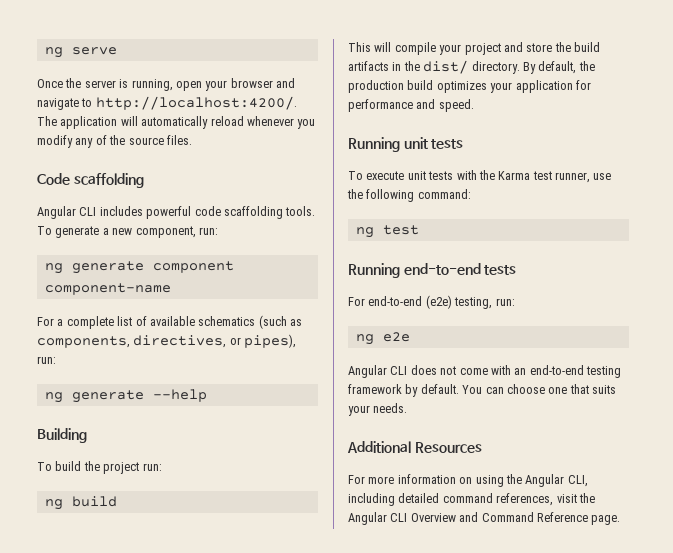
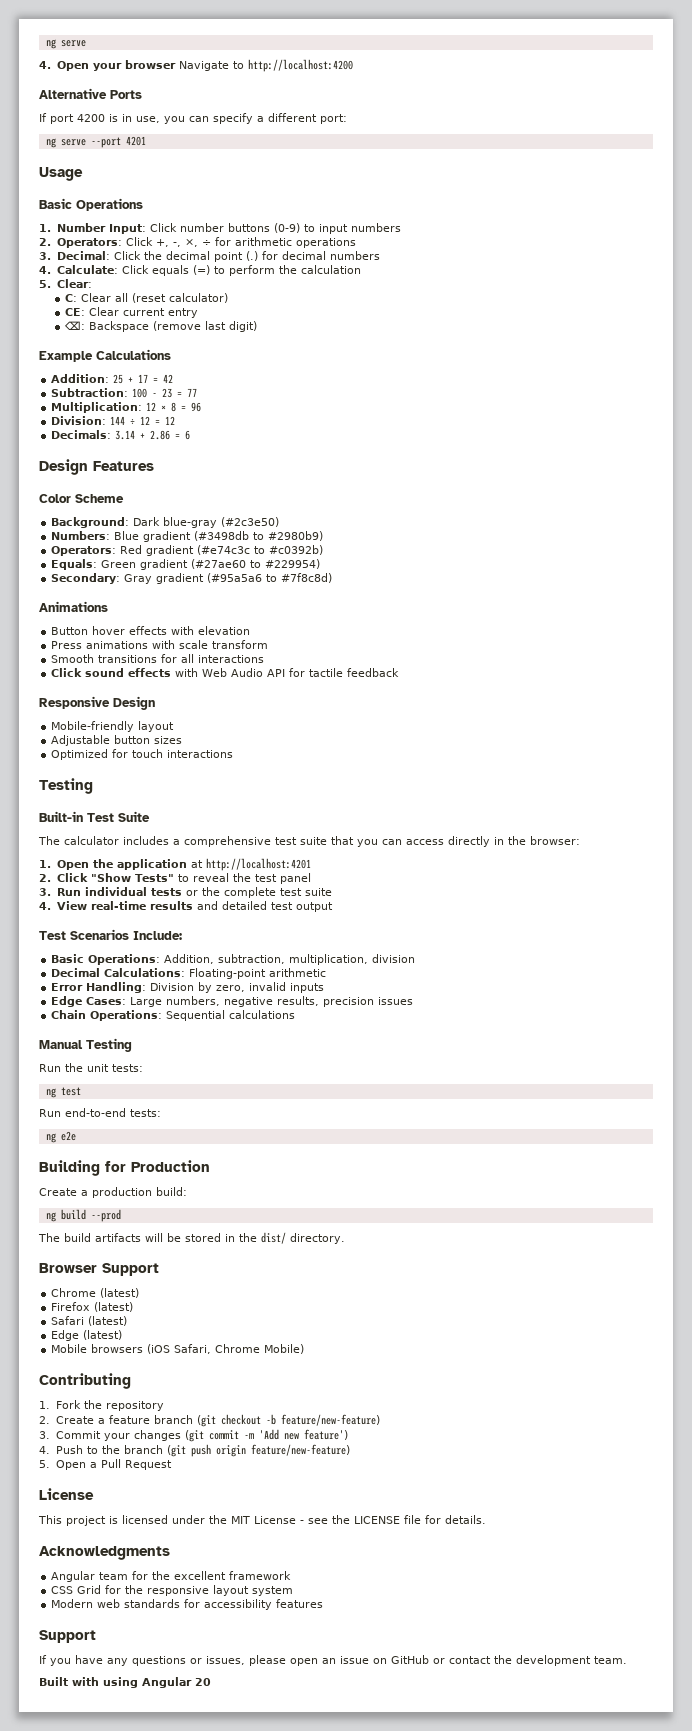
- Once the server is running, open your browser and navigate to http://localhost:4200/. The application will automatically reload whenever you modify any of the source files.
- Code scaffolding
- Angular CLI includes powerful code scaffolding tools. To generate a new component, run:
- ng generate component component-name
- For a complete list of available schematics (such as components, directives, or pipes), run:
- ng generate --help
- Building
- To build the project run:
- ng build
- This will compile your project and store the build artifacts in the dist/ directory. By default, the production build optimizes your application for performance and speed.
- Running unit tests
- To execute unit tests with the Karma test runner, use the following command:
+ 4. Open your browser Navigate to http://localhost:4200
+ Alternative Ports
+ If port 4200 is in use, you can specify a different port:
+ ng serve --port 4201
+ Usage
+ Basic Operations
+ 1. Number Input: Click number buttons (0-9) to input numbers
+ 2. Operators: Click +, -, ×, ÷ for arithmetic operations
+ 3. Decimal: Click the decimal point (.) for decimal numbers
+ 4. Calculate: Click equals (=) to perform the calculation
+ 5. Clear:
+ C: Clear all (reset calculator)
+ CE: Clear current entry
+ ⌫: Backspace (remove last digit)
+ Example Calculations
+ Addition: 25 + 17 = 42
+ Subtraction: 100 - 23 = 77
+ Multiplication: 12 × 8 = 96
+ Division: 144 ÷ 12 = 12
+ Decimals: 3.14 + 2.86 = 6
+ Design Features
+ Color Scheme
+ Background: Dark blue-gray (#2c3e50)
+ Numbers: Blue gradient (#3498db to #2980b9)
+ Operators: Red gradient (#e74c3c to #c0392b)
+ Equals: Green gradient (#27ae60 to #229954)
+ Secondary: Gray gradient (#95a5a6 to #7f8c8d)
+ Animations
+ Button hover effects with elevation
+ Press animations with scale transform
+ Smooth transitions for all interactions
+ Click sound effects with Web Audio API for tactile feedback
+ Responsive Design
+ Mobile-friendly layout
+ Adjustable button sizes
+ Optimized for touch interactions
+ Testing
+ Built-in Test Suite
+ The calculator includes a comprehensive test suite that you can access directly in the browser:
+ 1. Open the application at http://localhost:4201
+ 2. Click "Show Tests" to reveal the test panel
+ 3. Run individual tests or the complete test suite
+ 4. View real-time results and detailed test output
+ Test Scenarios Include:
+ Basic Operations: Addition, subtraction, multiplication, division
+ Decimal Calculations: Floating-point arithmetic
+ Error Handling: Division by zero, invalid inputs
+ Edge Cases: Large numbers, negative results, precision issues
+ Chain Operations: Sequential calculations
+ Manual Testing
+ Run the unit tests:
  ng test
- Running end-to-end tests
- For end-to-end (e2e) testing, run:
+ Run end-to-end tests:
  ng e2e
- Angular CLI does not come with an end-to-end testing framework by default. You can choose one that suits your needs.
- Additional Resources
- For more information on using the Angular CLI, including detailed command references, visit the Angular CLI Overview and Command Reference page.
+ Building for Production
+ Create a production build:
+ ng build --prod
+ The build artifacts will be stored in the dist/ directory.
+ Browser Support
+ Chrome (latest)
+ Firefox (latest)
+ Safari (latest)
+ Edge (latest)
+ Mobile browsers (iOS Safari, Chrome Mobile)
+ Contributing
+ 1. Fork the repository
+ 2. Create a feature branch (git checkout -b feature/new-feature)
+ 3. Commit your changes (git commit -m 'Add new feature')
+ 4. Push to the branch (git push origin feature/new-feature)
+ 5. Open a Pull Request
+ License
+ This project is licensed under the MIT License - see the LICENSE file for details.
+ Acknowledgments
+ Angular team for the excellent framework
+ CSS Grid for the responsive layout system
+ Modern web standards for accessibility features
+ Support
+ If you have any questions or issues, please open an issue on GitHub or contact the development team.
+ Built with using Angular 20

